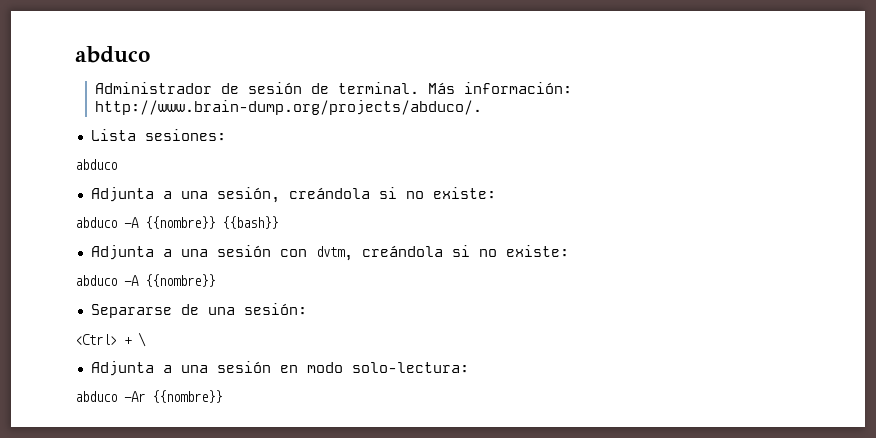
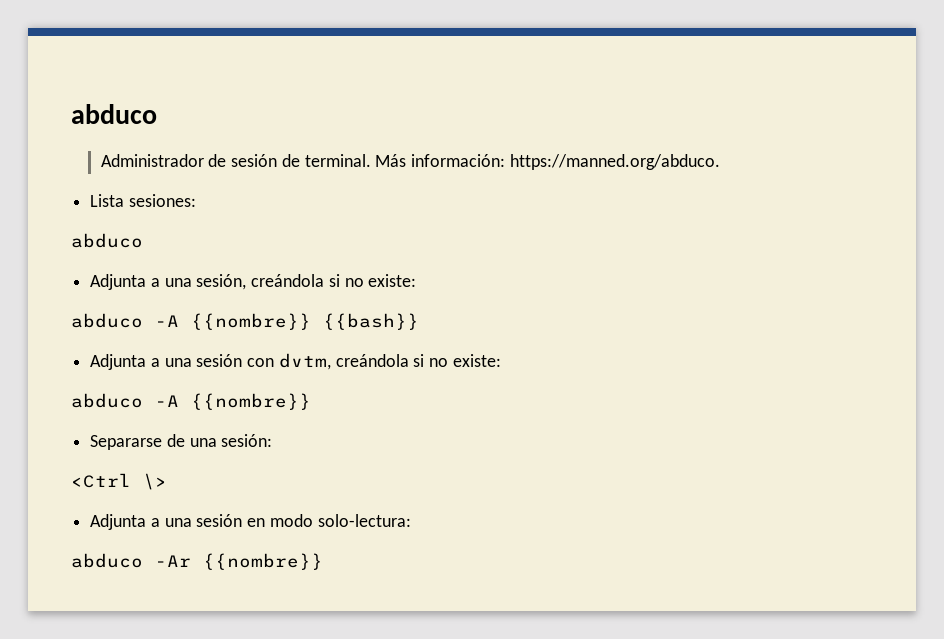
- Más información: http://www.brain-dump.org/projects/abduco/.
+ Más información: https://manned.org/abduco.
- <Ctrl> + \
+ <Ctrl \>

